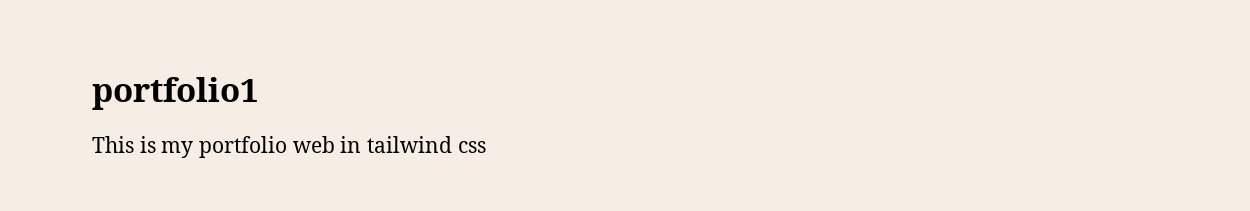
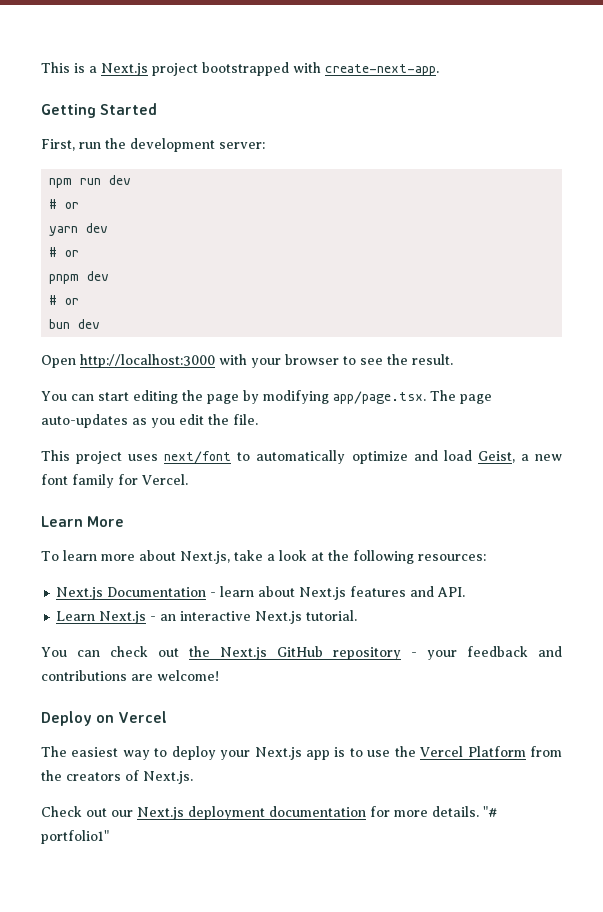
- portfolio1
- This is my portfolio web in tailwind css
+ This is a Next.js project bootstrapped with create-next-app.
+ Getting Started
+ First, run the development server:
+ npm run dev
+ # or
+ yarn dev
+ # or
+ pnpm dev
+ # or
+ bun dev
+ Open http://localhost:3000 with your browser to see the result.
+ You can start editing the page by modifying app/page.tsx. The page auto-updates as you edit the file.
+ This project uses next/font to automatically optimize and load Geist, a new font family for Vercel.
+ Learn More
+ To learn more about Next.js, take a look at the following resources:
+ Next.js Documentation - learn about Next.js features and API.
+ Learn Next.js - an interactive Next.js tutorial.
+ You can check out the Next.js GitHub repository - your feedback and contributions are welcome!
+ Deploy on Vercel
+ The easiest way to deploy your Next.js app is to use the Vercel Platform from the creators of Next.js.
+ Check out our Next.js deployment documentation for more details. "# portfolio1"

